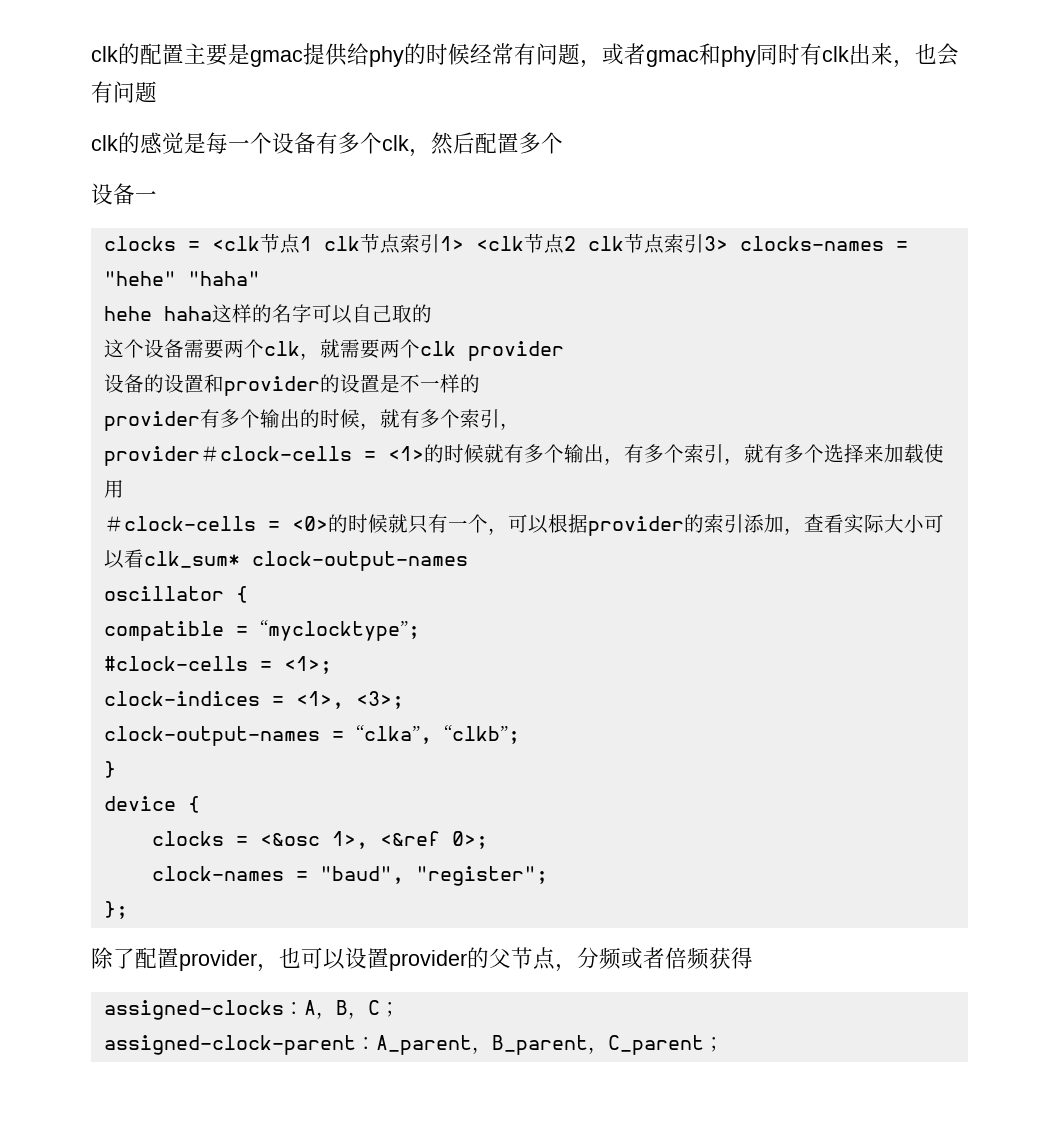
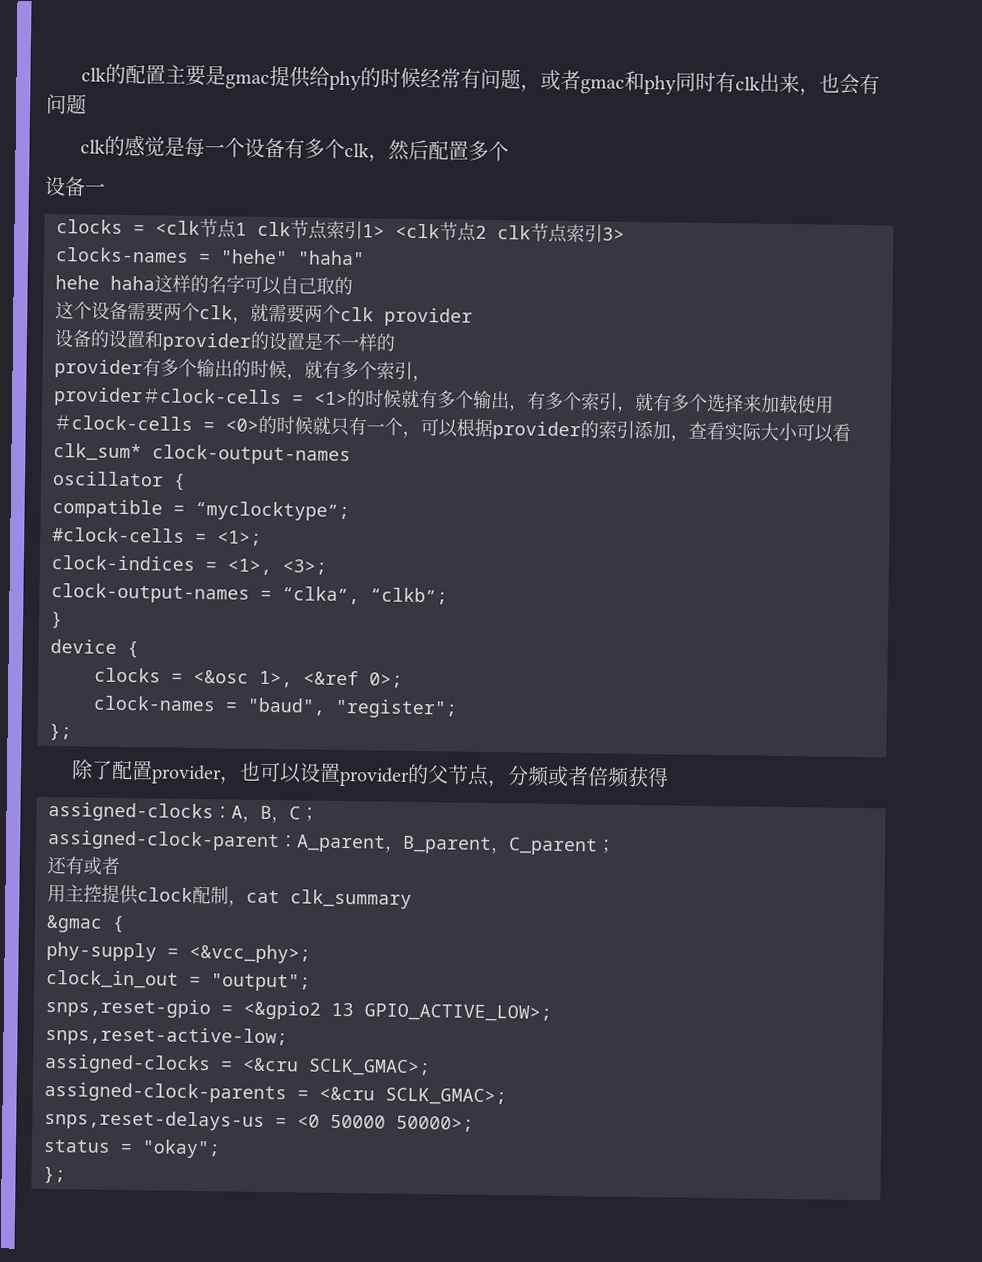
- clocks = <clk节点1 clk节点索引1> <clk节点2 clk节点索引3> clocks-names = "hehe" "haha"
+ clocks = <clk节点1 clk节点索引1> <clk节点2 clk节点索引3>
+ clocks-names = "hehe" "haha"
+ 还有或者
+ 用主控提供clock配制，cat clk_summary
+ &gmac {
+ phy-supply = <&vcc_phy>;
+ clock_in_out = "output";
+ snps,reset-gpio = <&gpio2 13 GPIO_ACTIVE_LOW>;
+ snps,reset-active-low;
+ assigned-clocks = <&cru SCLK_GMAC>;
+ assigned-clock-parents = <&cru SCLK_GMAC>;
+ snps,reset-delays-us = <0 50000 50000>;
+ status = "okay";
+ };

